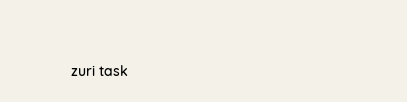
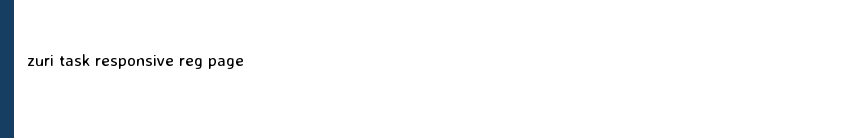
- zuri task
+ zuri task responsive reg page

